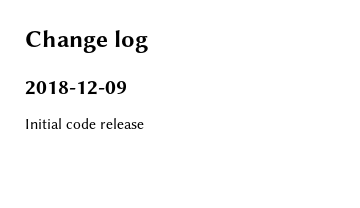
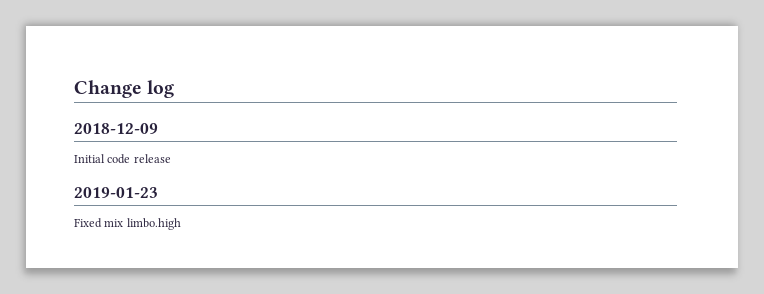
+ 2019-01-23
+ Fixed mix limbo.high

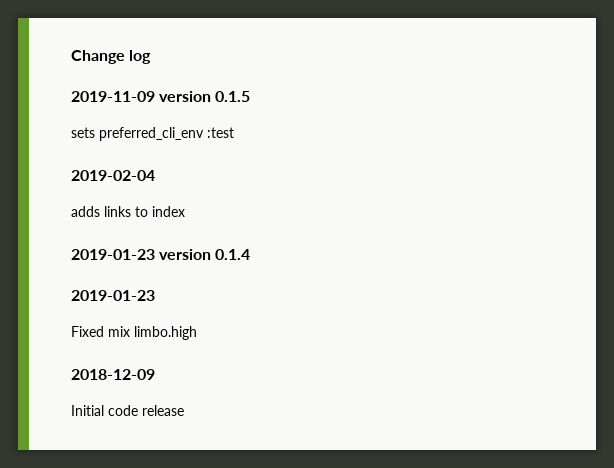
+ 2019-11-09 version 0.1.5
+ sets preferred_cli_env :test
+ 2019-02-04
+ adds links to index
+ 2019-01-23 version 0.1.4
+ 2019-01-23
+ Fixed mix limbo.high
- 2019-01-23
- Fixed mix limbo.high

